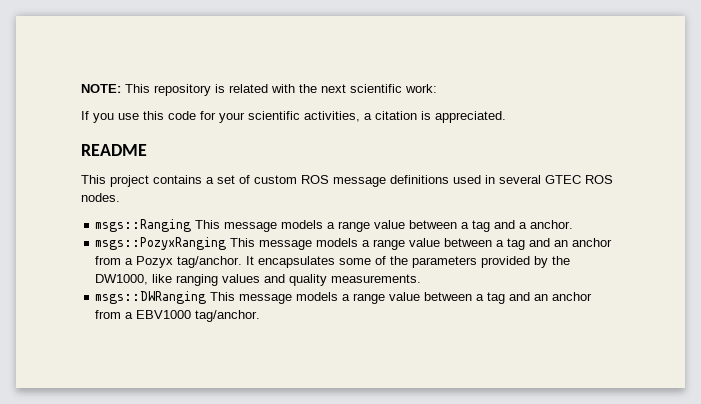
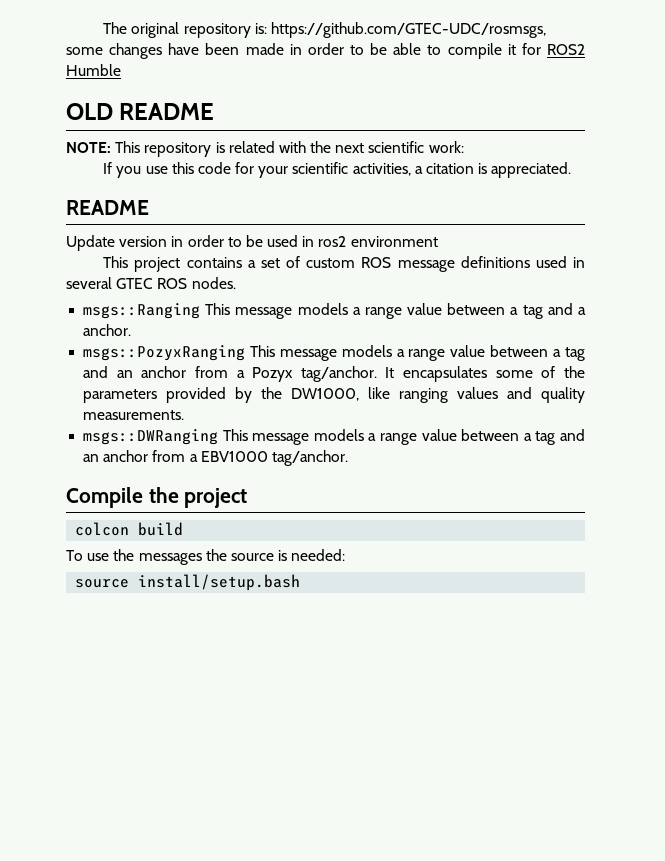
+ The original repository is: https://github.com/GTEC-UDC/rosmsgs, some changes have been made in order to be able to compile it for ROS2 Humble
+ OLD README
+ Update version in order to be used in ros2 environment
+ Compile the project
+ colcon build
+ To use the messages the source is needed:
+ source install/setup.bash

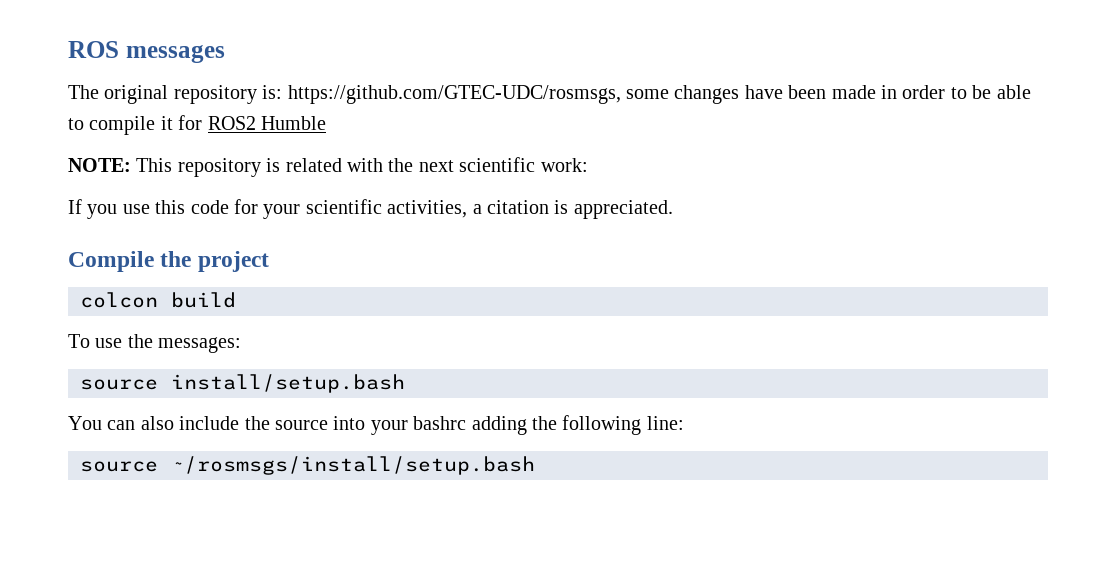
+ ROS messages
- OLD README
  If you use this code for your scientific activities, a citation is appreciated.
- README
- Update version in order to be used in ros2 environment
- This project contains a set of custom ROS message definitions used in several GTEC ROS nodes.
- msgs::Ranging This message models a range value between a tag and a anchor.
- msgs::PozyxRanging This message models a range value between a tag and an anchor from a Pozyx tag/anchor. It encapsulates some of the parameters provided by the DW1000, like ranging values and quality measurements.
- msgs::DWRanging This message models a range value between a tag and an anchor from a EBV1000 tag/anchor.
- To use the messages the source is needed:
+ To use the messages:
  source install/setup.bash
+ You can also include the source into your bashrc adding the following line:
+ source ~/rosmsgs/install/setup.bash

